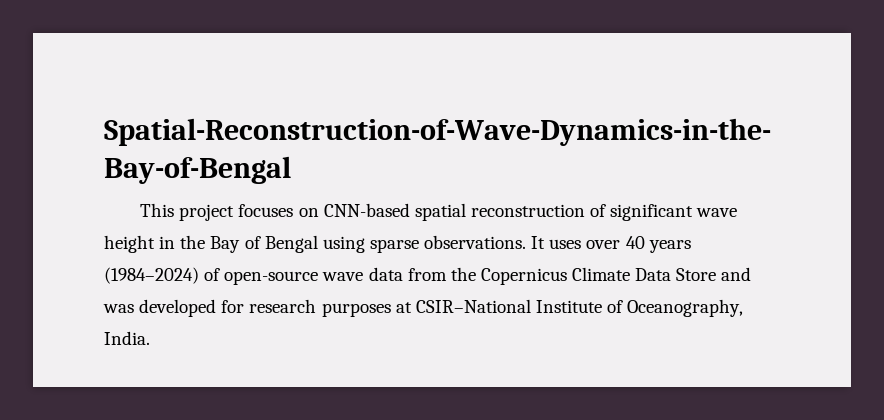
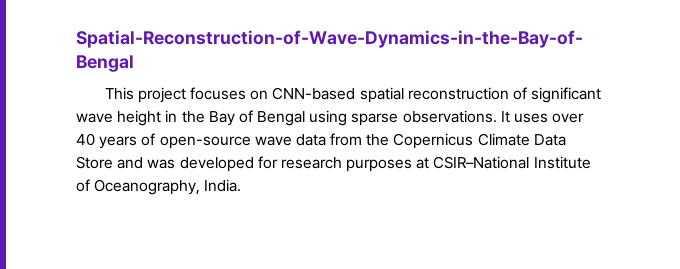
- It uses over 40 years (1984–2024) of open-source wave data from the Copernicus Climate Data Store and was developed for research purposes at CSIR–National Institute of Oceanography, India.
+ It uses over 40 years of open-source wave data from the Copernicus Climate Data Store and was developed for research purposes at CSIR–National Institute of Oceanography, India.

